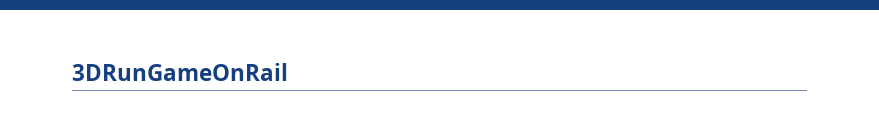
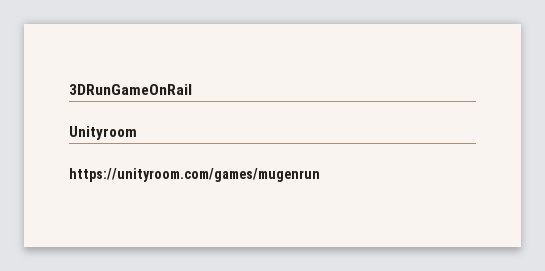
+ Unityroom
+ https://unityroom.com/games/mugenrun

